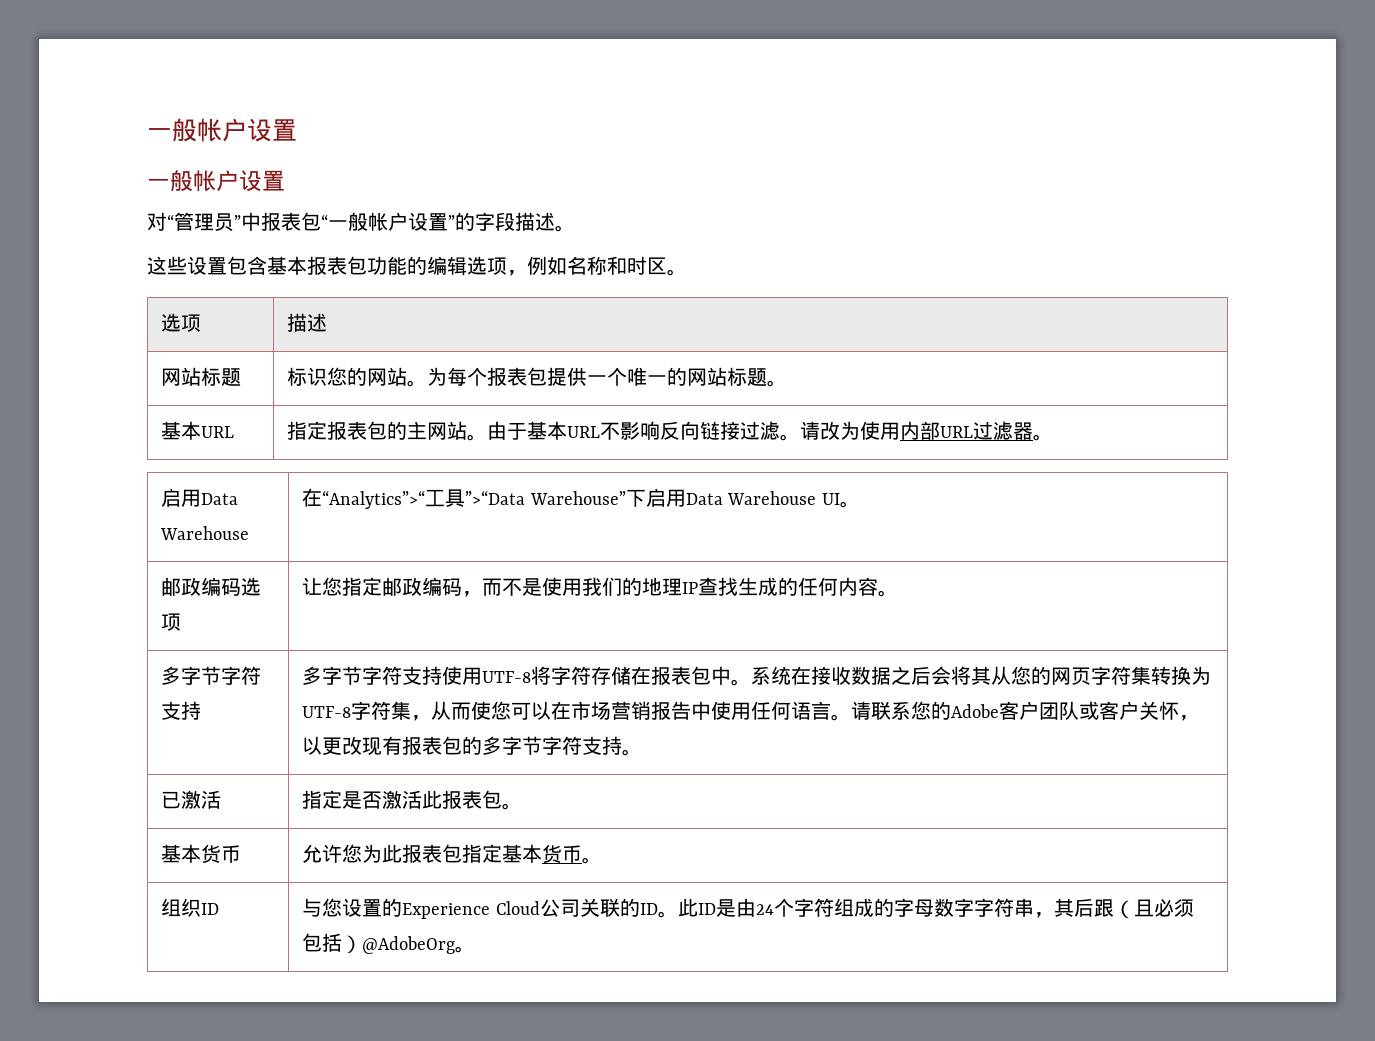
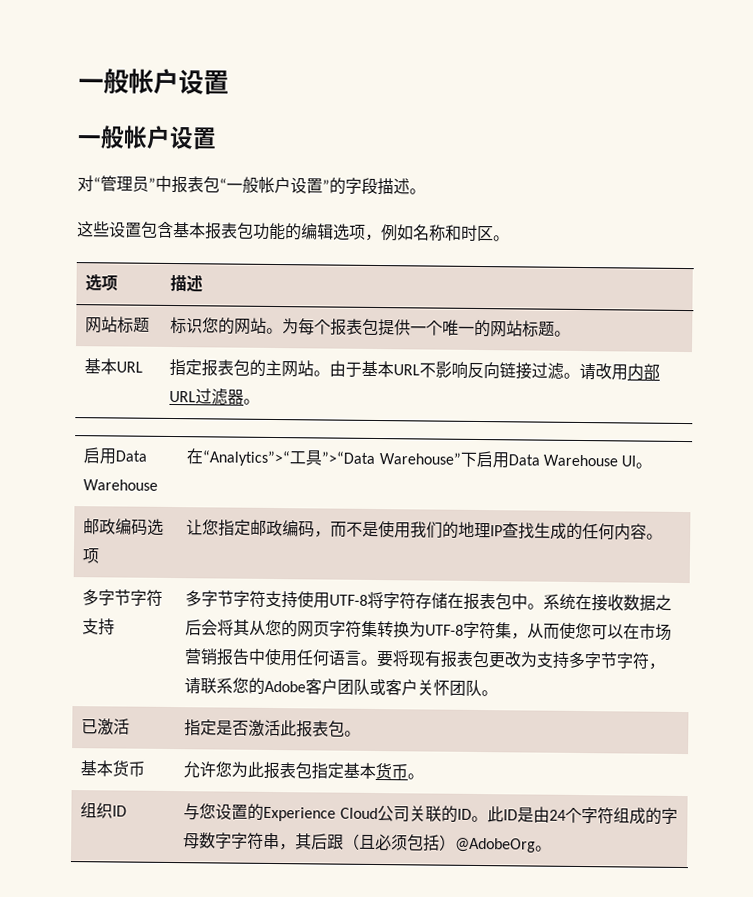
- 基本URL | 指定报表包的主网站。由于基本URL不影响反向链接过滤。请改为使用内部URL过滤器。
+ 基本URL | 指定报表包的主网站。由于基本URL不影响反向链接过滤。请改用内部URL过滤器。
- 请联系您的Adobe客户团队或客户关怀，以更改现有报表包的多字节字符支持。
+ 要将现有报表包更改为支持多字节字符，请联系您的Adobe客户团队或客户关怀团队。

